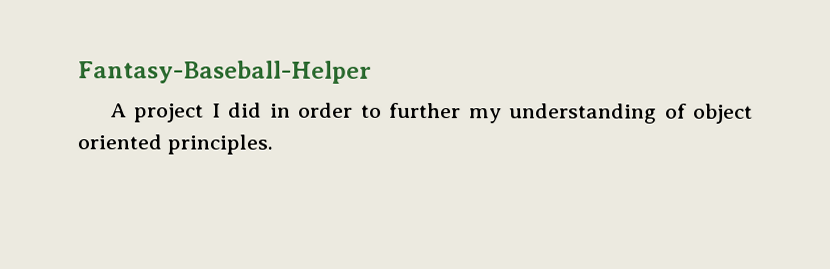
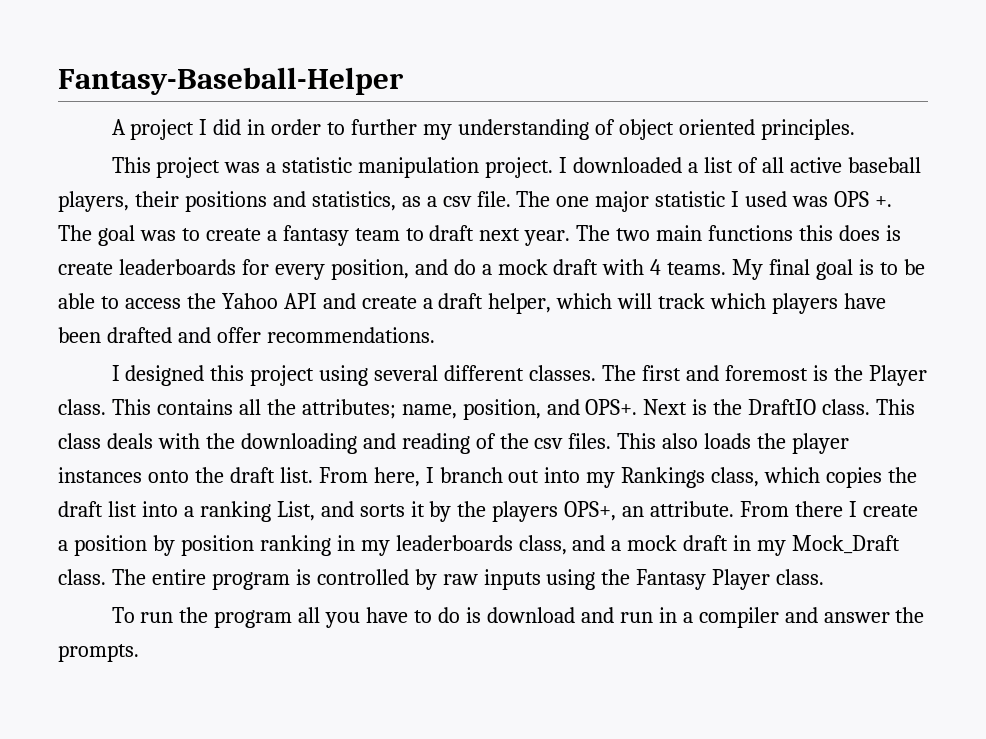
+ This project was a statistic manipulation project. I downloaded a list of all active baseball players, their positions and statistics, as a csv file. The one major statistic I used was OPS +. The goal was to create a fantasy team to draft next year. The two main functions this does is create leaderboards for every position, and do a mock draft with 4 teams. My final goal is to be able to access the Yahoo API and create a draft helper, which will track which players have been drafted and offer recommendations.
+ I designed this project using several different classes. The first and foremost is the Player class. This contains all the attributes; name, position, and OPS+. Next is the DraftIO class. This class deals with the downloading and reading of the csv files. This also loads the player instances onto the draft list. From here, I branch out into my Rankings class, which copies the draft list into a ranking List, and sorts it by the players OPS+, an attribute. From there I create a position by position ranking in my leaderboards class, and a mock draft in my Mock_Draft class. The entire program is controlled by raw inputs using the Fantasy Player class.
+ To run the program all you have to do is download and run in a compiler and answer the prompts.

